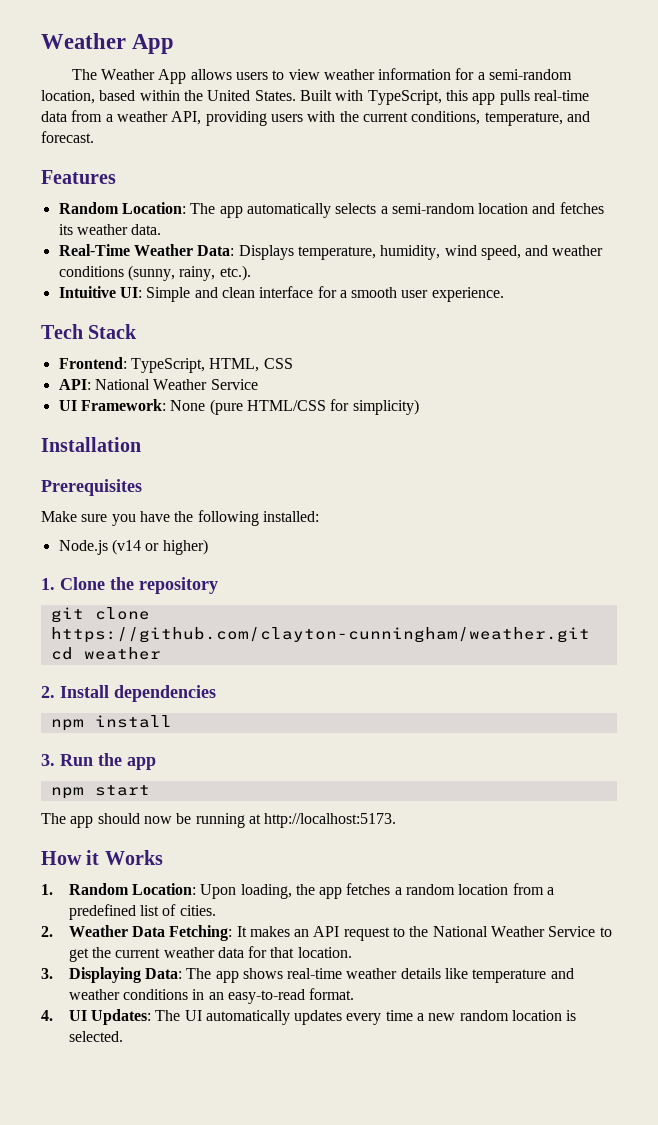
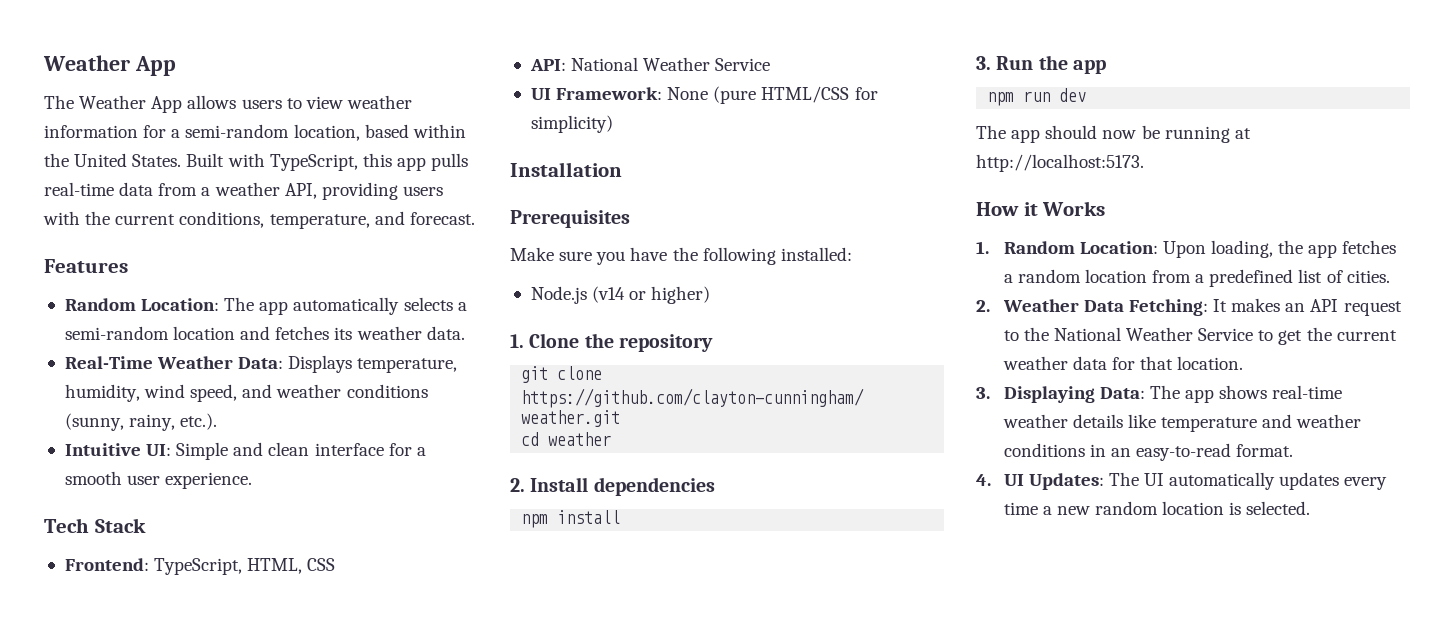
- npm start
+ npm run dev

